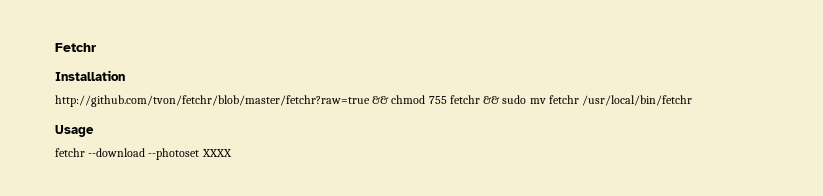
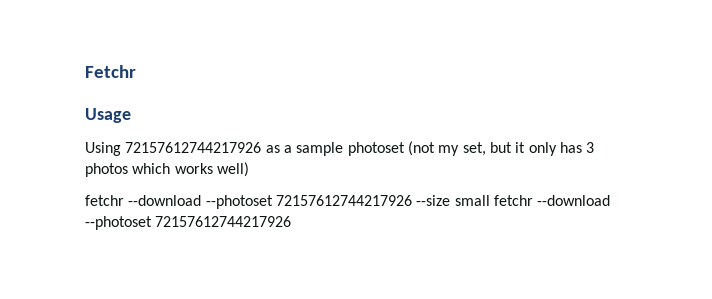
- Installation
- http://github.com/tvon/fetchr/blob/master/fetchr?raw=true && chmod 755 fetchr && sudo mv fetchr /usr/local/bin/fetchr
  Usage
- fetchr --download --photoset XXXX
+ Using 72157612744217926 as a sample photoset (not my set, but it only has 3 photos which works well)
+ fetchr --download --photoset 72157612744217926 --size small fetchr --download --photoset 72157612744217926

